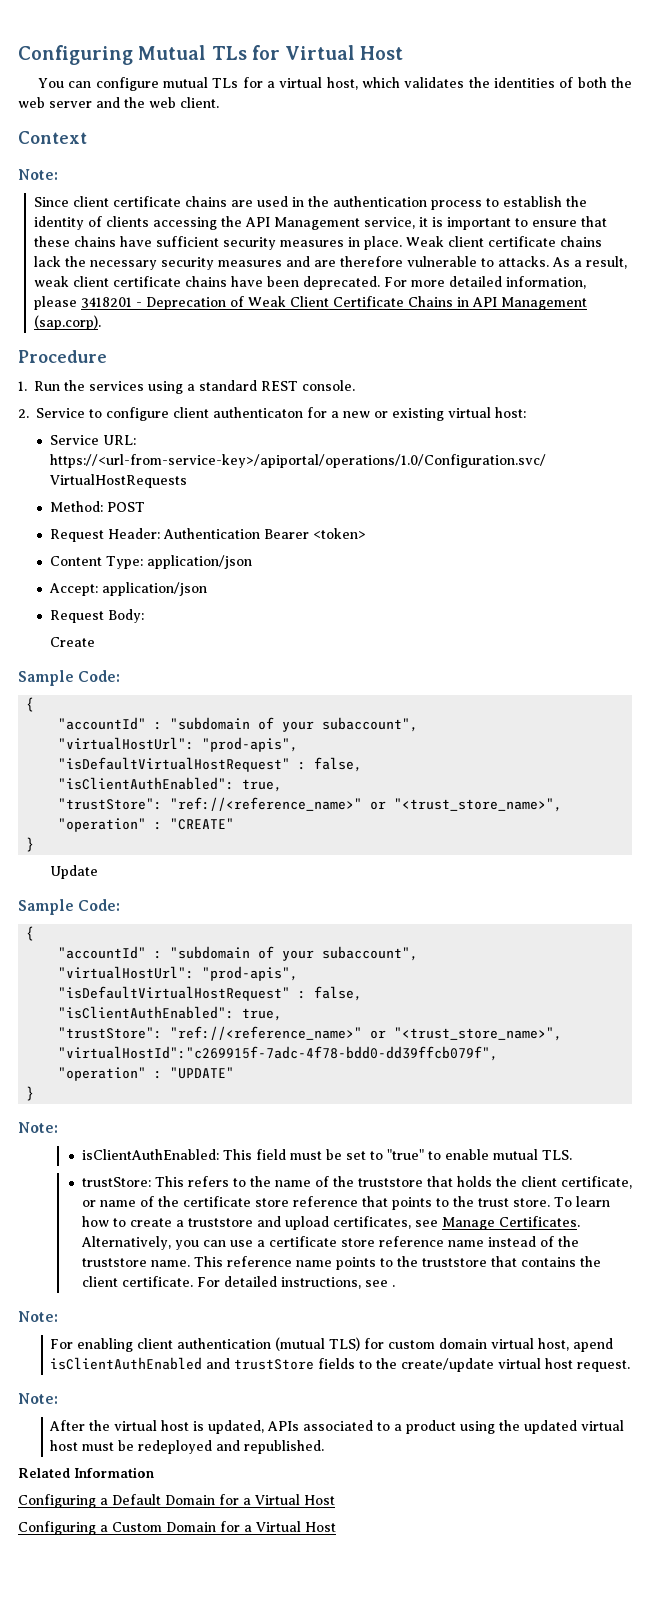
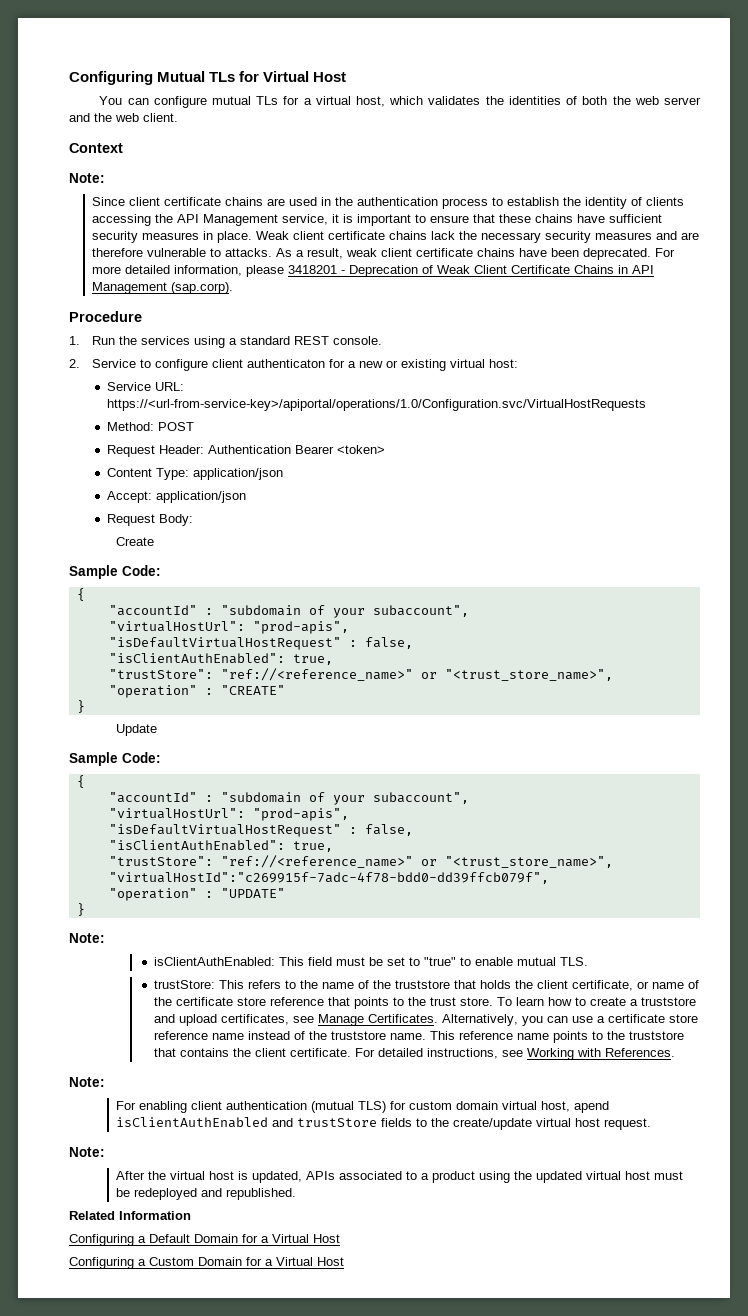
- For detailed instructions, see .
+ For detailed instructions, see Working with References.

